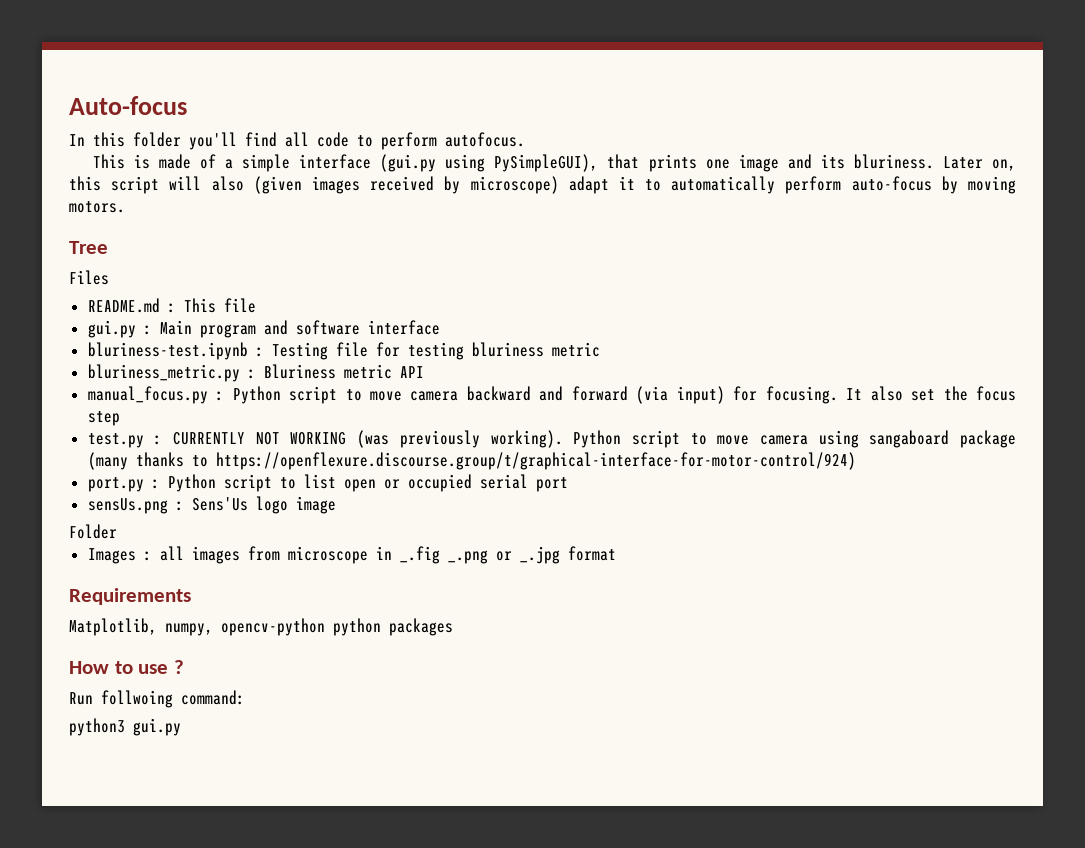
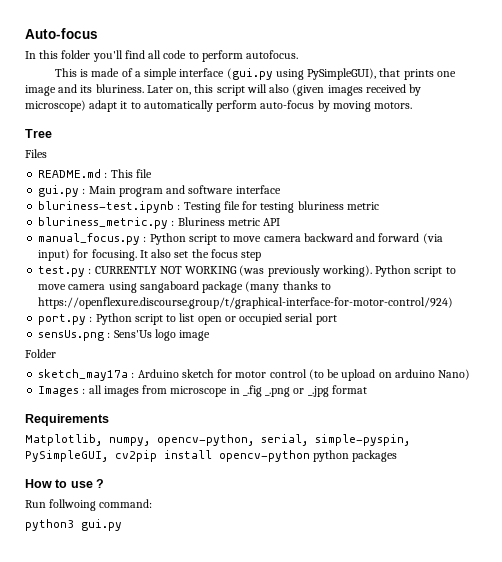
+ sketch_may17a : Arduino sketch for motor control (to be upload on arduino Nano)
- Matplotlib, numpy, opencv-python python packages
+ Matplotlib, numpy, opencv-python, serial, simple-pyspin, PySimpleGUI, cv2pip install opencv-python python packages

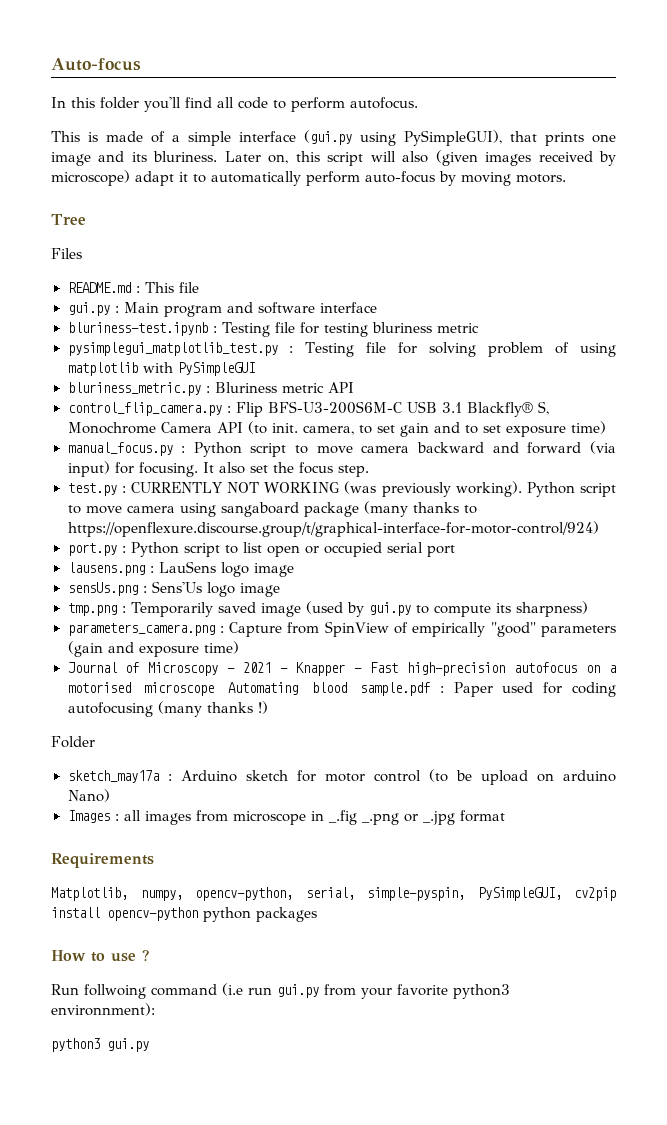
+ pysimplegui_matplotlib_test.py : Testing file for solving problem of using matplotlib with PySimpleGUI
+ control_flip_camera.py : Flip BFS-U3-200S6M-C USB 3.1 Blackfly® S, Monochrome Camera API (to init. camera, to set gain and to set exposure time)
- It also set the focus step
+ It also set the focus step.
+ lausens.png : LauSens logo image
+ tmp.png : Temporarily saved image (used by gui.py to compute its sharpness)
+ parameters_camera.png : Capture from SpinView of empirically "good" parameters (gain and exposure time)
+ Journal of Microscopy - 2021 - Knapper - Fast high‐precision autofocus on a motorised microscope Automating blood sample.pdf : Paper used for coding autofocusing (many thanks !)
- Run follwoing command:
+ Run follwoing command (i.e run gui.py from your favorite python3 environnment):

